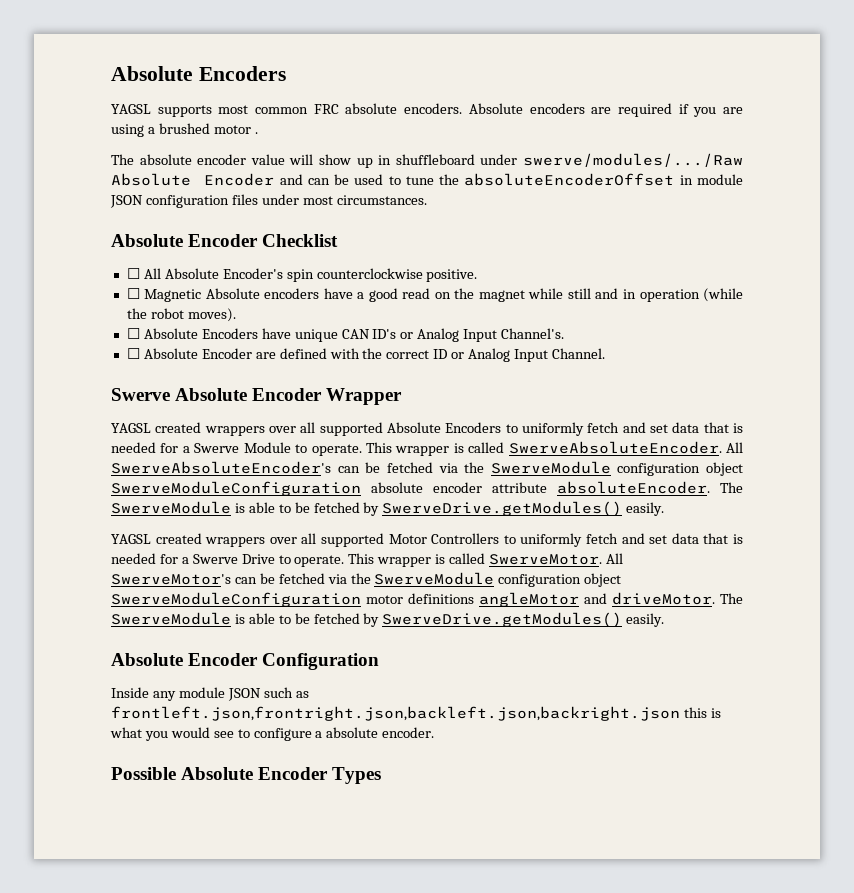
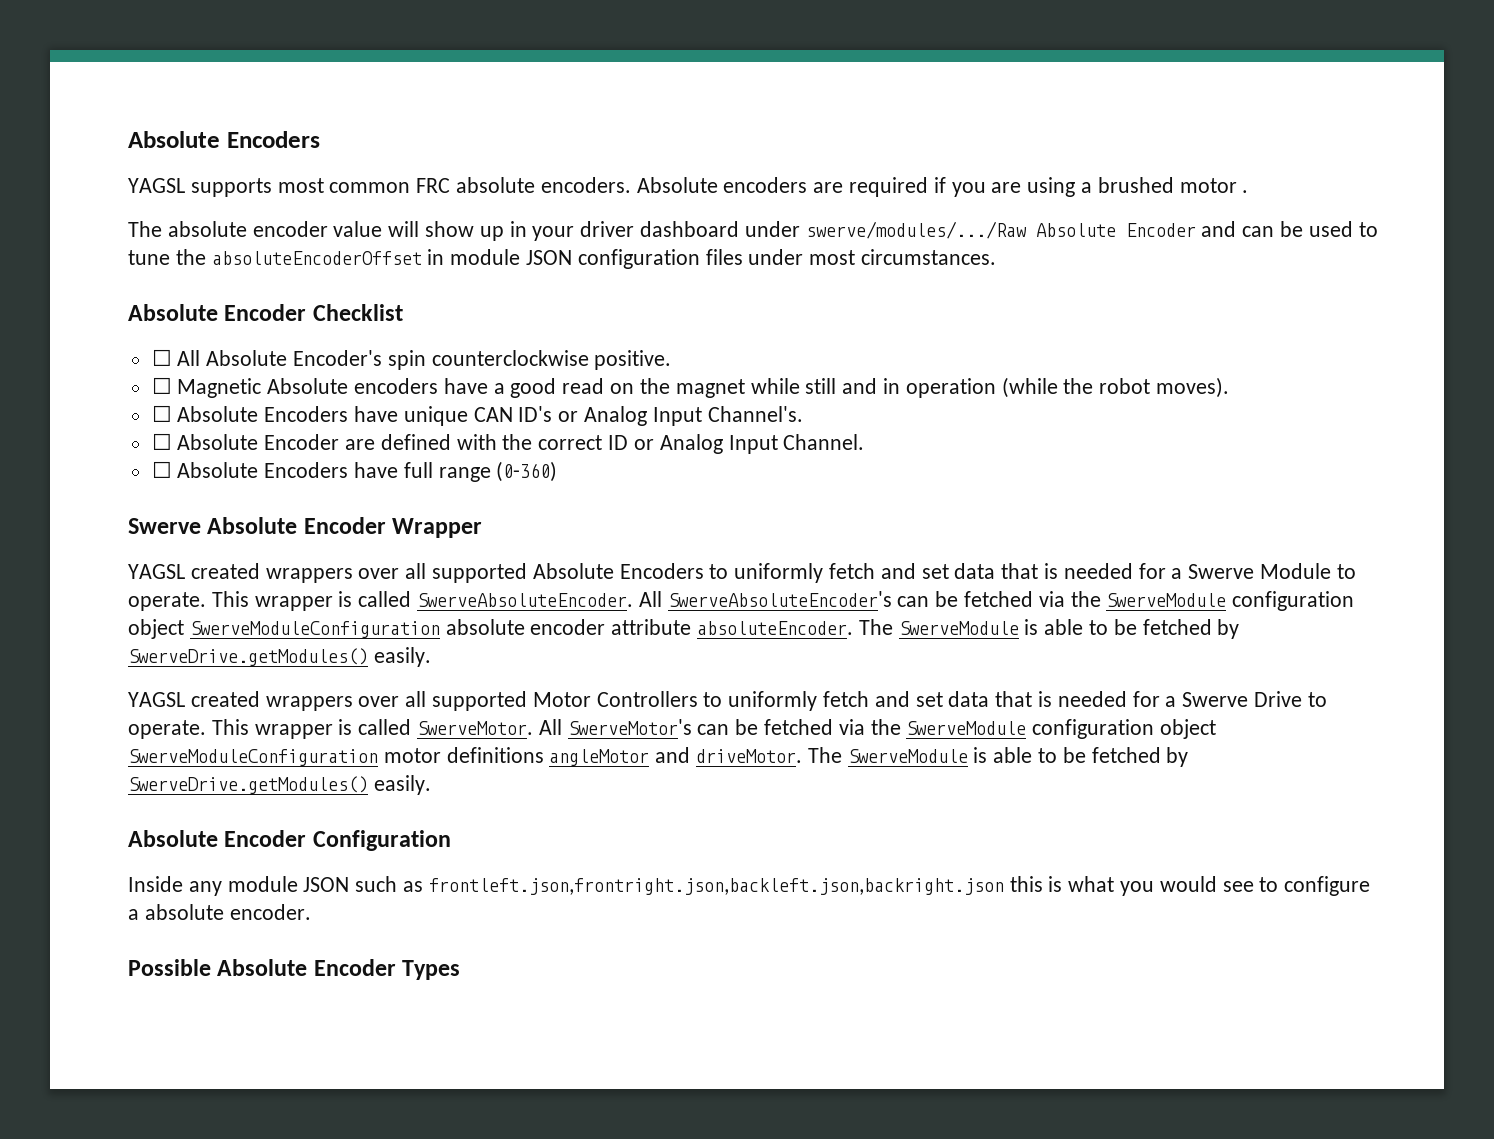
- The absolute encoder value will show up in shuffleboard under swerve/modules/.../Raw Absolute Encoder and can be used to tune the absoluteEncoderOffset in module JSON configuration files under most circumstances.
+ The absolute encoder value will show up in your driver dashboard under swerve/modules/.../Raw Absolute Encoder and can be used to tune the absoluteEncoderOffset in module JSON configuration files under most circumstances.
+ ☐ Absolute Encoders have full range (0-360)

